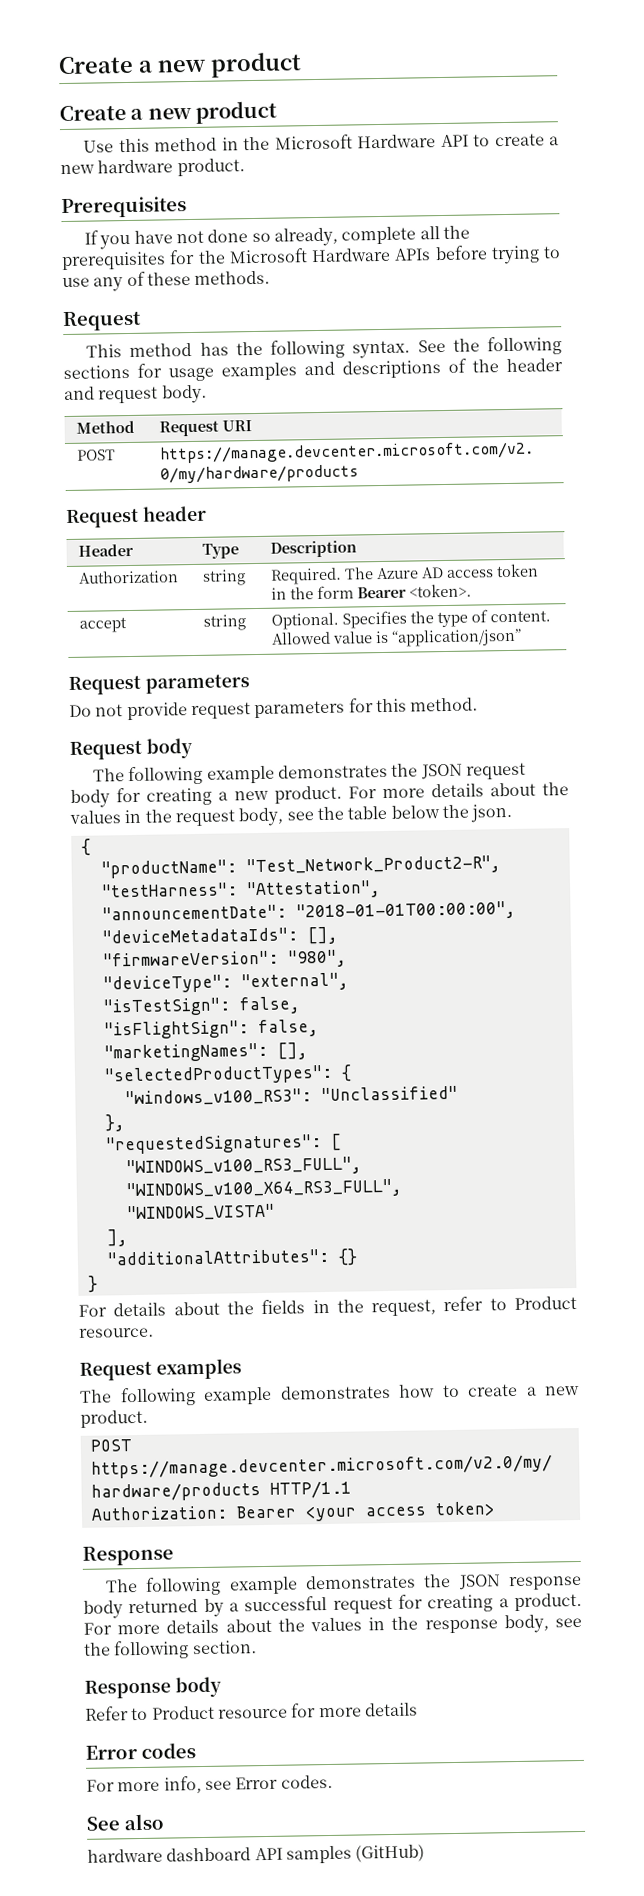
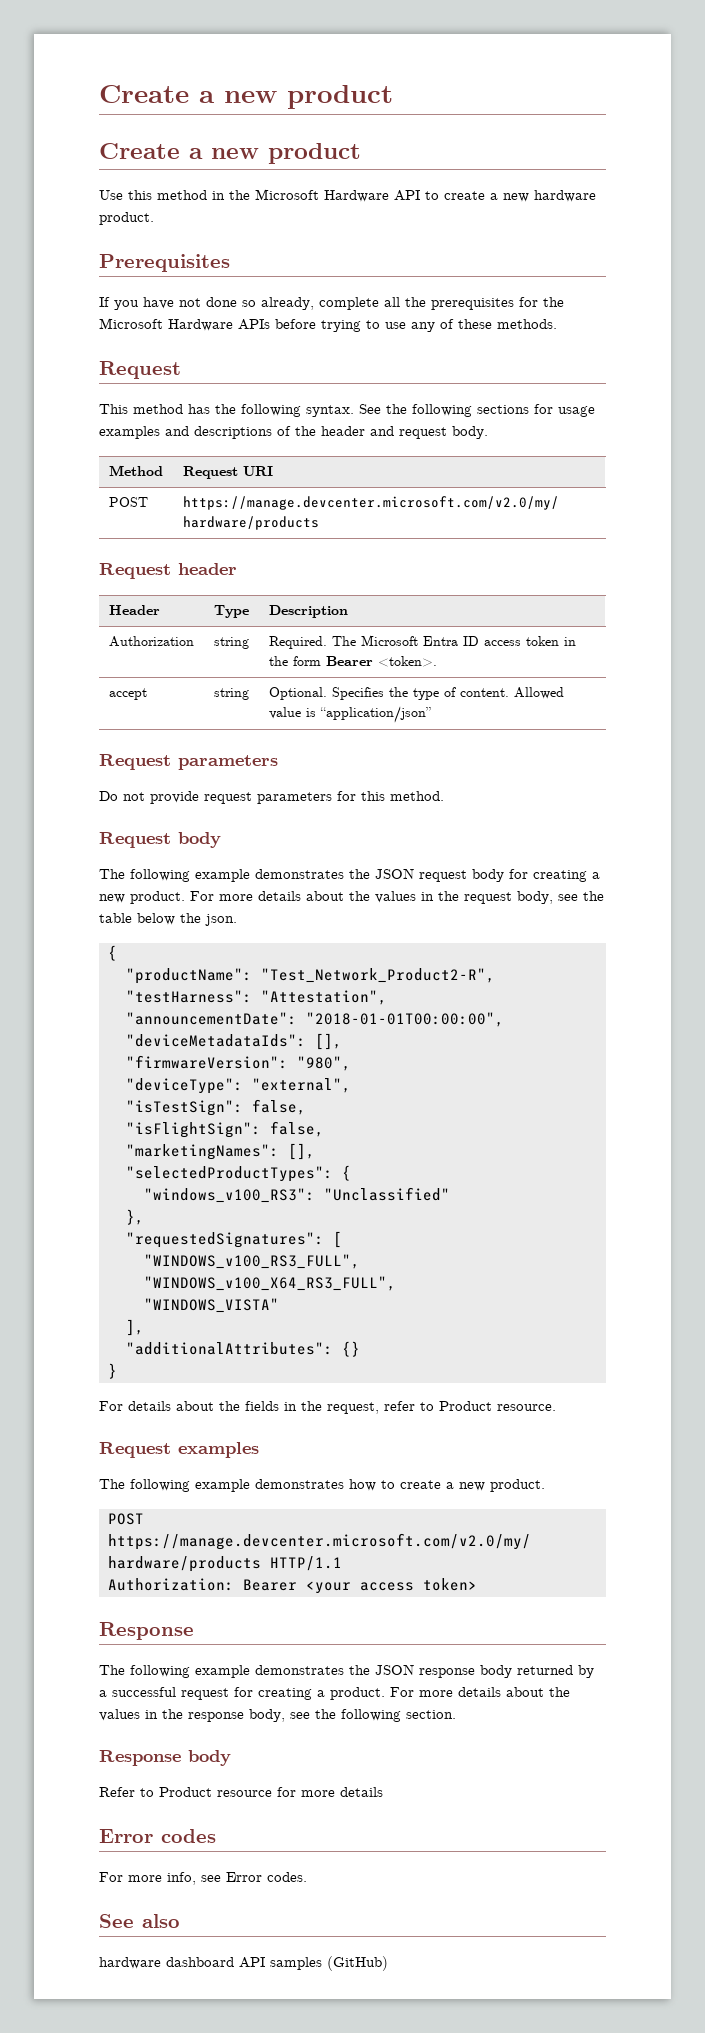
- Authorization | string | Required. The Azure AD access token in the form Bearer <token>.
+ Authorization | string | Required. The Microsoft Entra ID access token in the form Bearer <token>.

